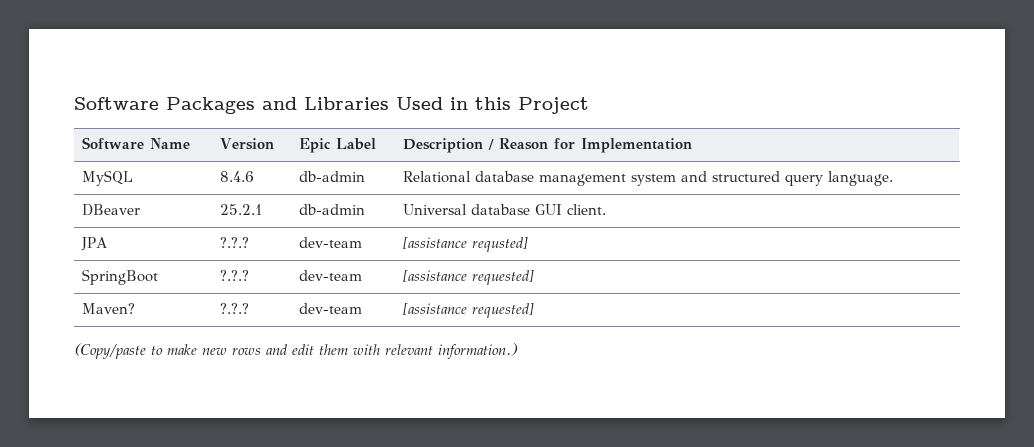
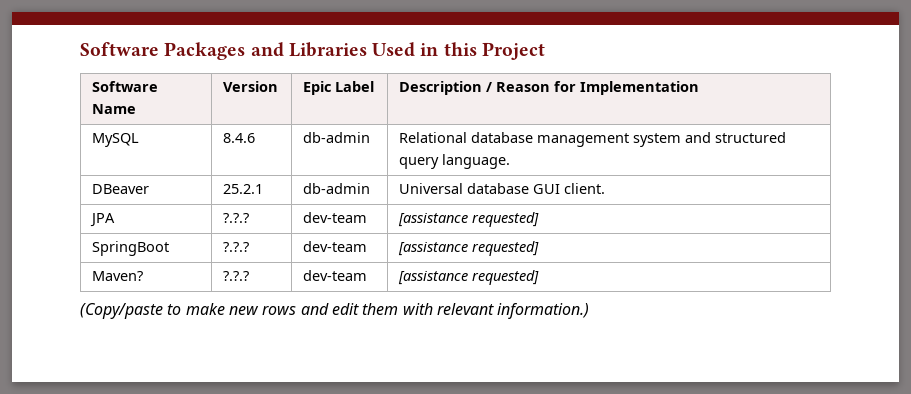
- JPA | ?.?.? | dev-team | [assistance requsted]
+ JPA | ?.?.? | dev-team | [assistance requested]

